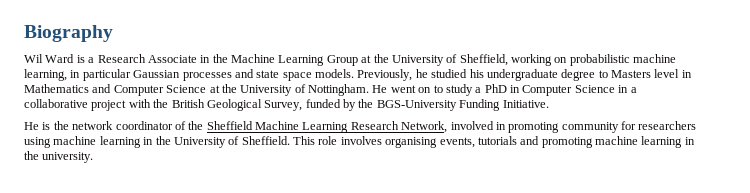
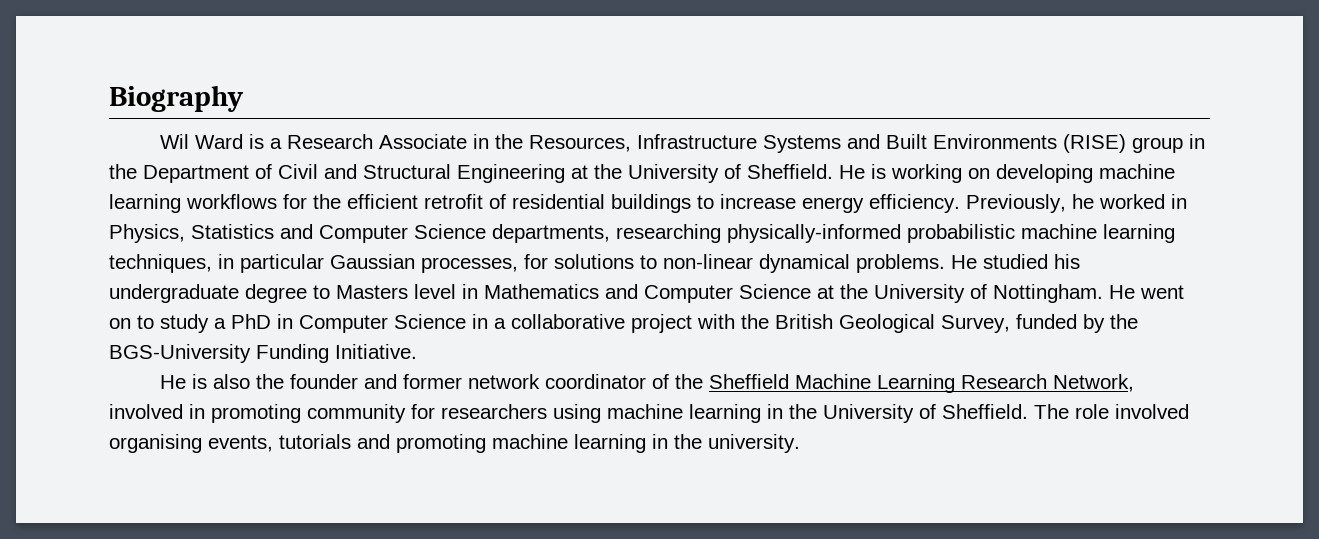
- Wil Ward is a Research Associate in the Machine Learning Group at the University of Sheffield, working on probabilistic machine learning, in particular Gaussian processes and state space models. Previously, he studied his undergraduate degree to Masters level in Mathematics and Computer Science at the University of Nottingham.
+ Wil Ward is a Research Associate in the Resources, Infrastructure Systems and Built Environments (RISE) group in the Department of Civil and Structural Engineering at the University of Sheffield. He is working on developing machine learning workflows for the efficient retrofit of residential buildings to increase energy efficiency. Previously, he worked in Physics, Statistics and Computer Science departments, researching physically-informed probabilistic machine learning techniques, in particular Gaussian processes, for solutions to non-linear dynamical problems. He studied his undergraduate degree to Masters level in Mathematics and Computer Science at the University of Nottingham.
- He is the network coordinator of the Sheffield Machine Learning Research Network, involved in promoting community for researchers using machine learning in the University of Sheffield.
+ He is also the founder and former network coordinator of the Sheffield Machine Learning Research Network, involved in promoting community for researchers using machine learning in the University of Sheffield.
- This role involves organising events, tutorials and promoting machine learning in the university.
+ The role involved organising events, tutorials and promoting machine learning in the university.

